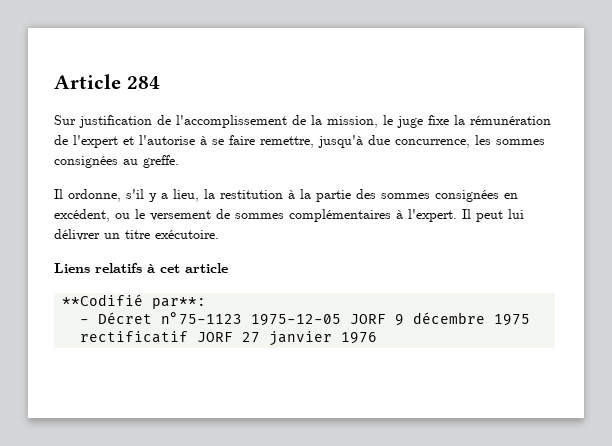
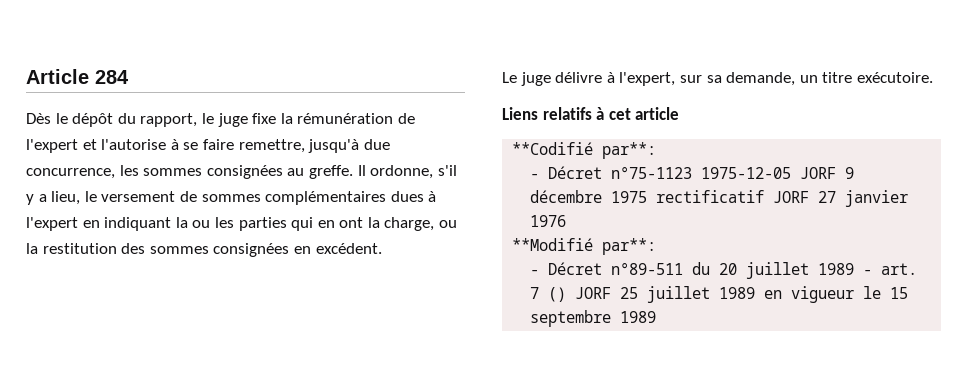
- Sur justification de l'accomplissement de la mission, le juge fixe la rémunération de l'expert et l'autorise à se faire remettre, jusqu'à due concurrence, les sommes consignées au greffe.
- Il ordonne, s'il y a lieu, la restitution à la partie des sommes consignées en excédent, ou le versement de sommes complémentaires à l'expert. Il peut lui délivrer un titre exécutoire.
+ Dès le dépôt du rapport, le juge fixe la rémunération de l'expert et l'autorise à se faire remettre, jusqu'à due concurrence, les sommes consignées au greffe. Il ordonne, s'il y a lieu, le versement de sommes complémentaires dues à l'expert en indiquant la ou les parties qui en ont la charge, ou la restitution des sommes consignées en excédent.
+ Le juge délivre à l'expert, sur sa demande, un titre exécutoire.
+ **Modifié par**:
+ - Décret n°89-511 du 20 juillet 1989 - art. 7 () JORF 25 juillet 1989 en vigueur le 15 septembre 1989

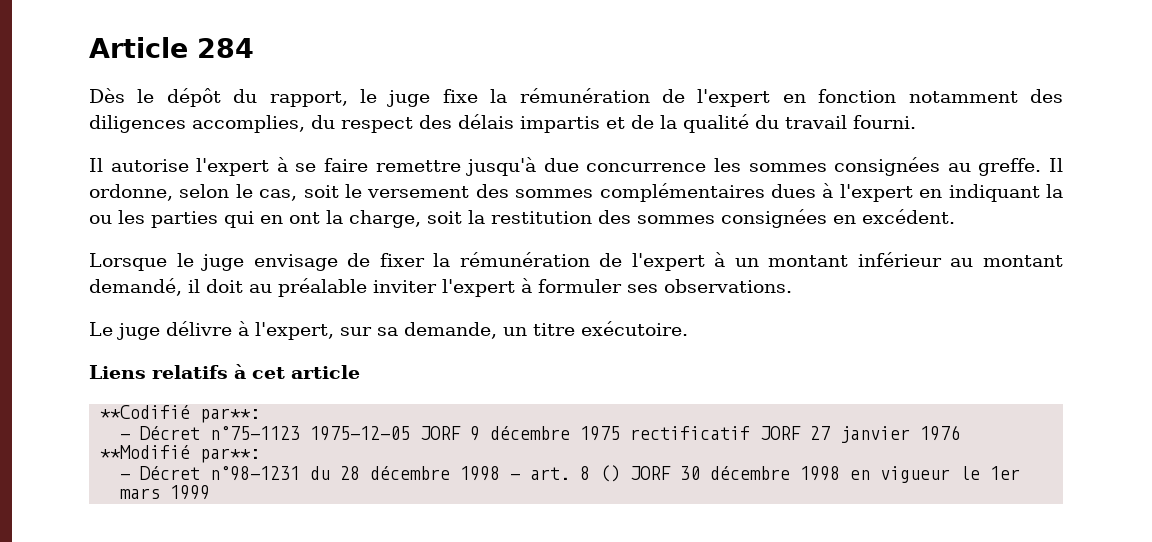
- Dès le dépôt du rapport, le juge fixe la rémunération de l'expert et l'autorise à se faire remettre, jusqu'à due concurrence, les sommes consignées au greffe.
+ Dès le dépôt du rapport, le juge fixe la rémunération de l'expert en fonction notamment des diligences accomplies, du respect des délais impartis et de la qualité du travail fourni.
+ Il autorise l'expert à se faire remettre jusqu'à due concurrence les sommes consignées au greffe.
- Il ordonne, s'il y a lieu, le versement de sommes complémentaires dues à l'expert en indiquant la ou les parties qui en ont la charge, ou la restitution des sommes consignées en excédent.
+ Il ordonne, selon le cas, soit le versement des sommes complémentaires dues à l'expert en indiquant la ou les parties qui en ont la charge, soit la restitution des sommes consignées en excédent.
+ Lorsque le juge envisage de fixer la rémunération de l'expert à un montant inférieur au montant demandé, il doit au préalable inviter l'expert à formuler ses observations.
- - Décret n°89-511 du 20 juillet 1989 - art. 7 () JORF 25 juillet 1989 en vigueur le 15 septembre 1989
+ - Décret n°98-1231 du 28 décembre 1998 - art. 8 () JORF 30 décembre 1998 en vigueur le 1er mars 1999

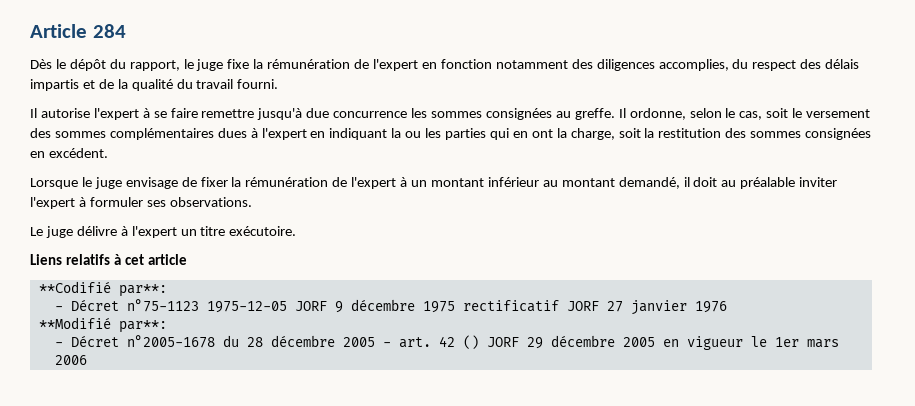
- Le juge délivre à l'expert, sur sa demande, un titre exécutoire.
+ Le juge délivre à l'expert un titre exécutoire.
- - Décret n°98-1231 du 28 décembre 1998 - art. 8 () JORF 30 décembre 1998 en vigueur le 1er mars 1999
+ - Décret n°2005-1678 du 28 décembre 2005 - art. 42 () JORF 29 décembre 2005 en vigueur le 1er mars 2006

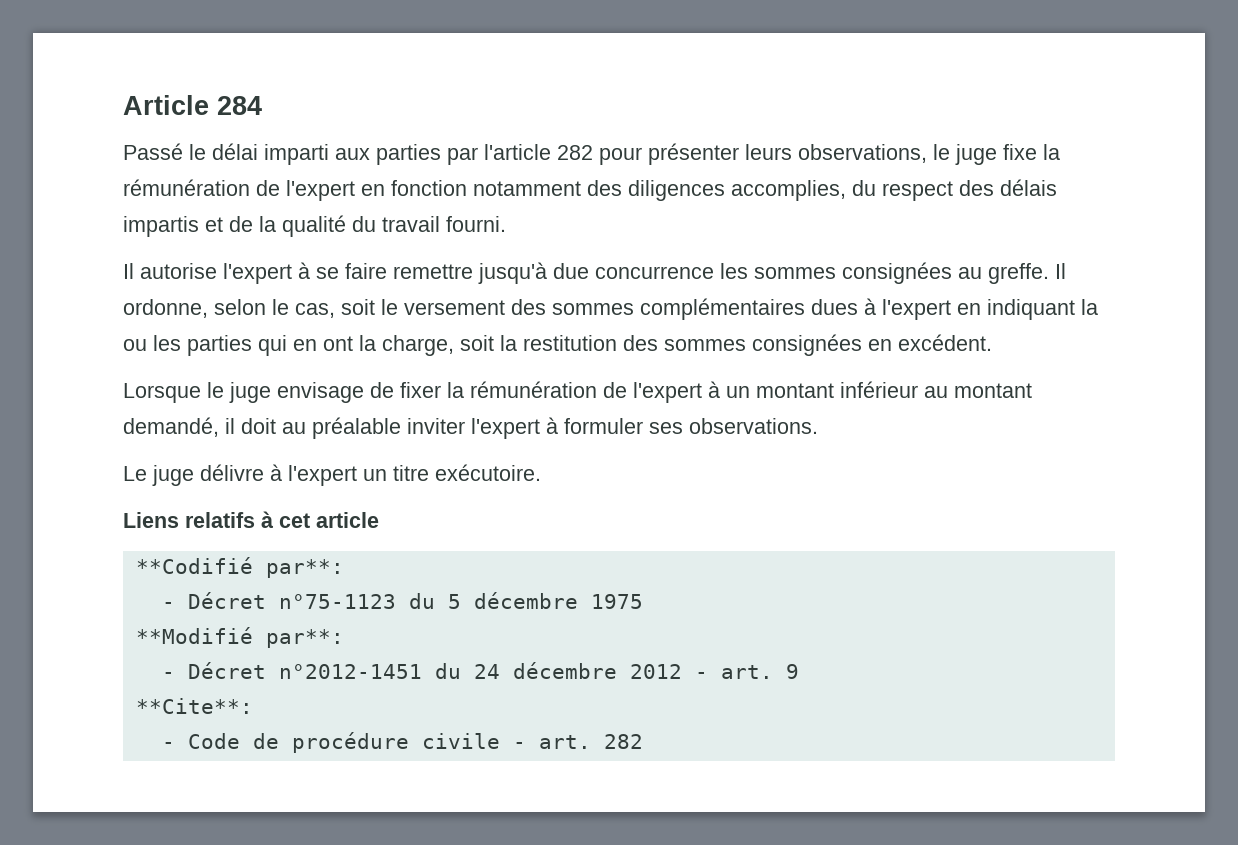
- Dès le dépôt du rapport, le juge fixe la rémunération de l'expert en fonction notamment des diligences accomplies, du respect des délais impartis et de la qualité du travail fourni.
+ Passé le délai imparti aux parties par l'article 282 pour présenter leurs observations, le juge fixe la rémunération de l'expert en fonction notamment des diligences accomplies, du respect des délais impartis et de la qualité du travail fourni.
- - Décret n°75-1123 1975-12-05 JORF 9 décembre 1975 rectificatif JORF 27 janvier 1976
+ - Décret n°75-1123 du 5 décembre 1975
- - Décret n°2005-1678 du 28 décembre 2005 - art. 42 () JORF 29 décembre 2005 en vigueur le 1er mars 2006
+ - Décret n°2012-1451 du 24 décembre 2012 - art. 9
+ **Cite**:
+ - Code de procédure civile - art. 282

